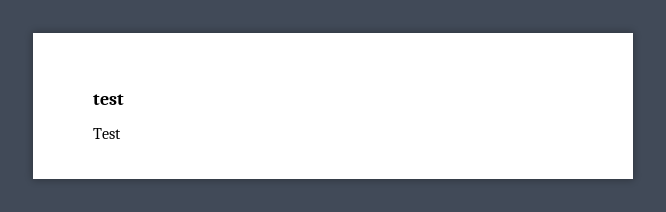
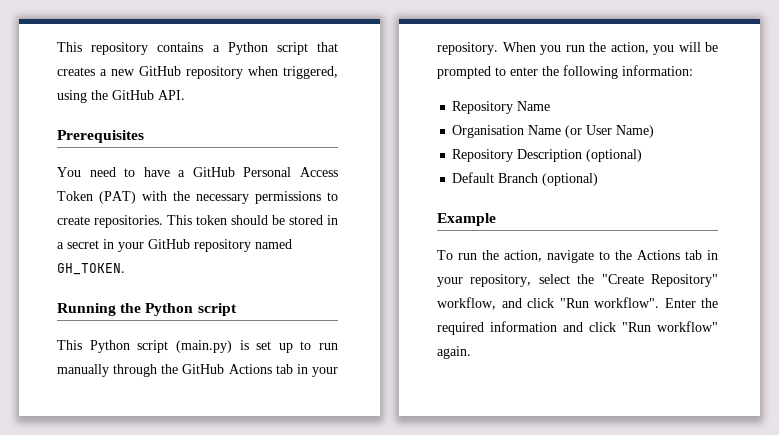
- test
- Test
+ This repository contains a Python script that creates a new GitHub repository when triggered, using the GitHub API.
+ Prerequisites
+ You need to have a GitHub Personal Access Token (PAT) with the necessary permissions to create repositories. This token should be stored in a secret in your GitHub repository named GH_TOKEN.
+ Running the Python script
+ This Python script (main.py) is set up to run manually through the GitHub Actions tab in your repository. When you run the action, you will be prompted to enter the following information:
+ Repository Name
+ Organisation Name (or User Name)
+ Repository Description (optional)
+ Default Branch (optional)
+ Example
+ To run the action, navigate to the Actions tab in your repository, select the "Create Repository" workflow, and click "Run workflow". Enter the required information and click "Run workflow" again.

